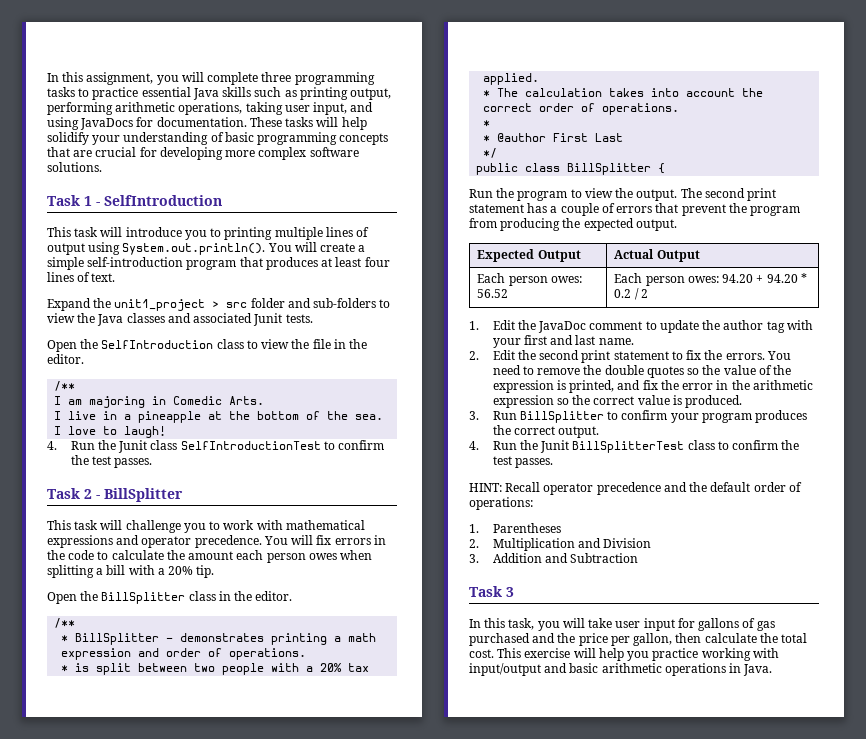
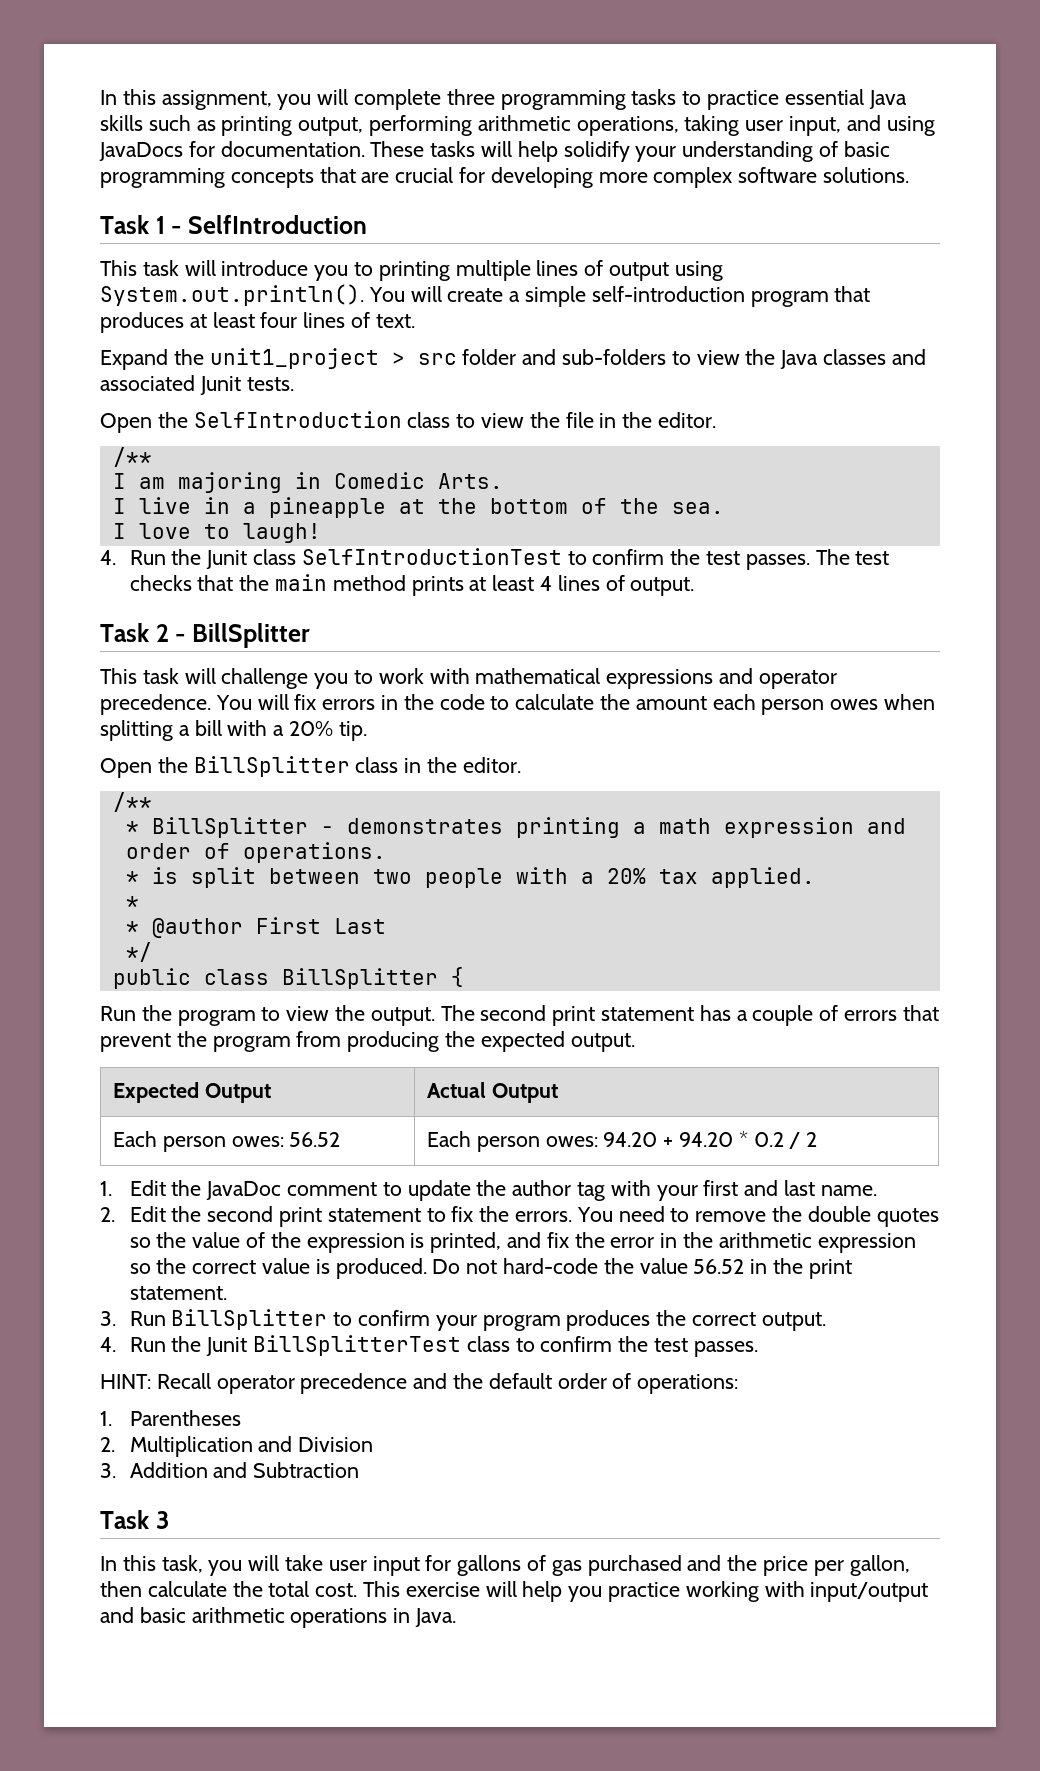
+ The test checks that the main method prints at least 4 lines of output.
- * The calculation takes into account the correct order of operations.
+ Do not hard-code the value 56.52 in the print statement.

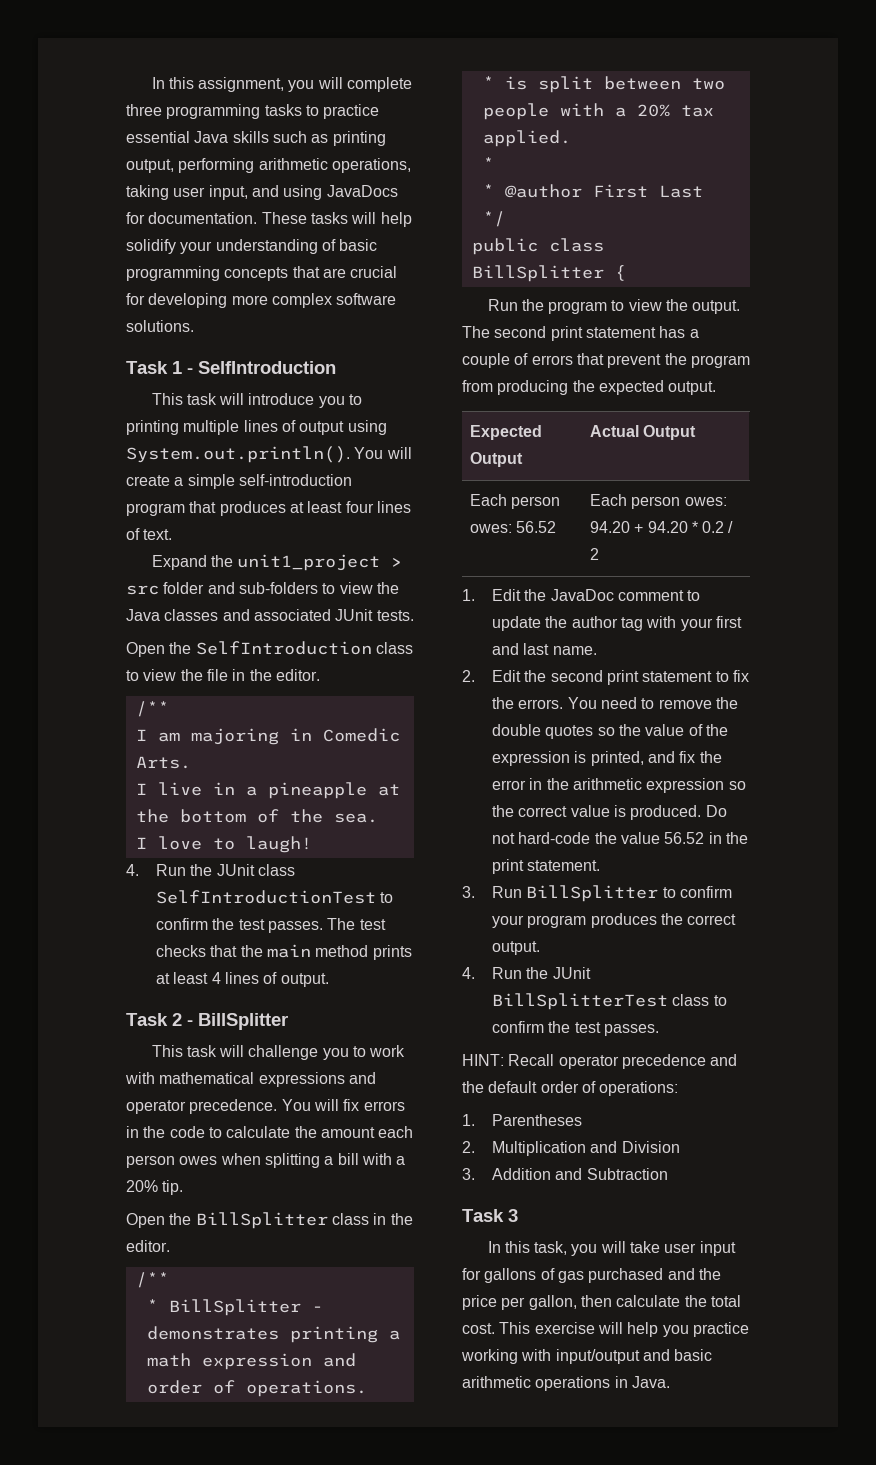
- Expand the unit1_project > src folder and sub-folders to view the Java classes and associated Junit tests.
+ Expand the unit1_project > src folder and sub-folders to view the Java classes and associated JUnit tests.
- 4. Run the Junit class SelfIntroductionTest to confirm the test passes.
+ 4. Run the JUnit class SelfIntroductionTest to confirm the test passes.
- 4. Run the Junit BillSplitterTest class to confirm the test passes.
+ 4. Run the JUnit BillSplitterTest class to confirm the test passes.

